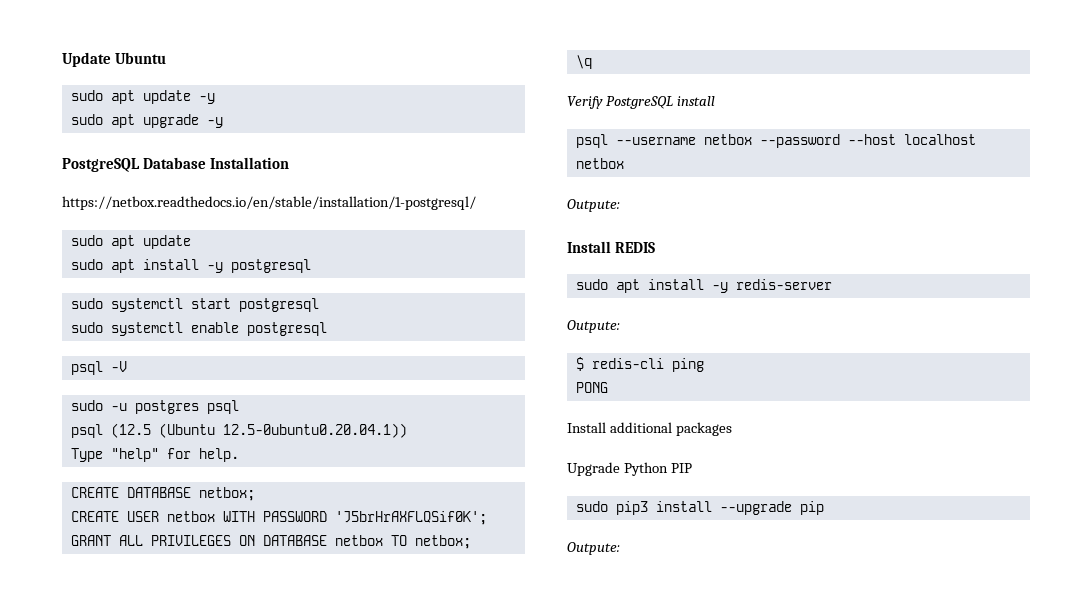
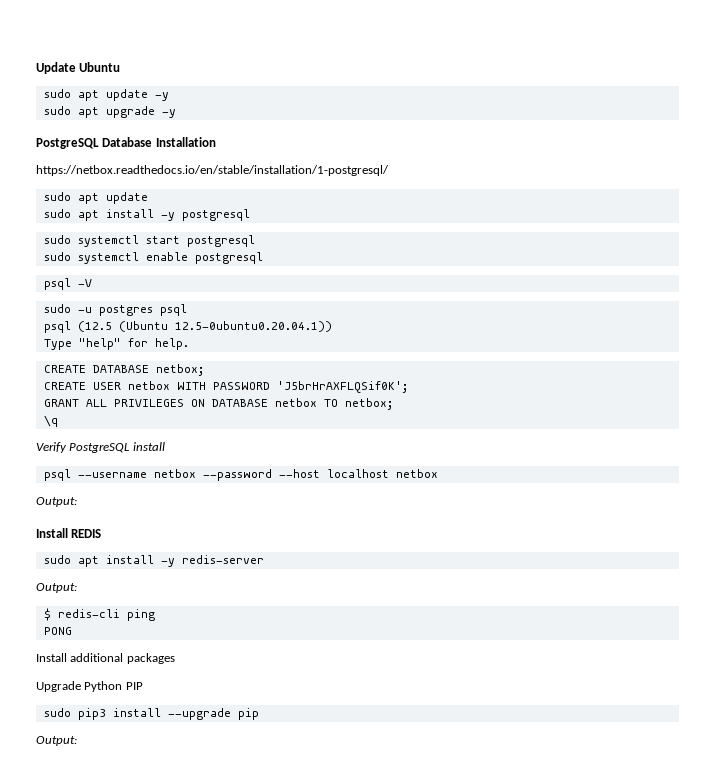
  psql --username netbox --password --host localhost netbox
- Outpute:
+ Output:
  sudo apt install -y redis-server
- Outpute:
+ Output:
  sudo pip3 install --upgrade pip
- Outpute:
+ Output:

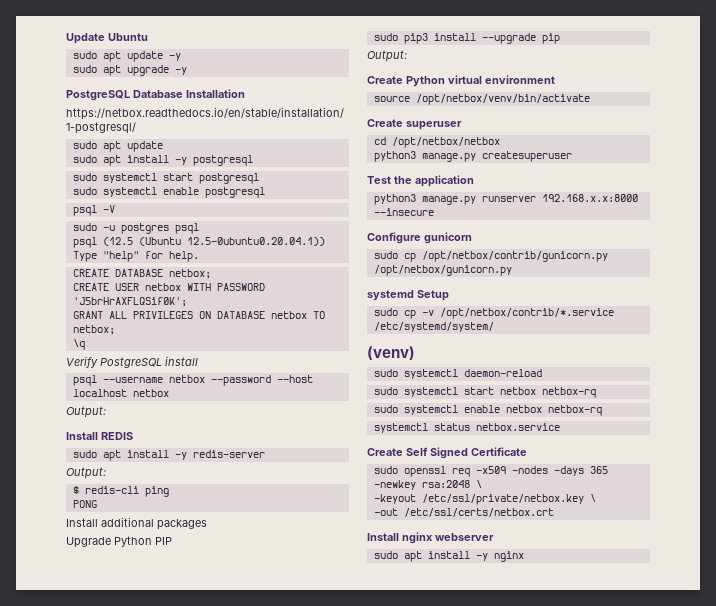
+ Create Python virtual environment
+ source /opt/netbox/venv/bin/activate
+ Create superuser
+ cd /opt/netbox/netbox
+ python3 manage.py createsuperuser
+ Test the application
+ python3 manage.py runserver 192.168.x.x:8000 --insecure
+ Configure gunicorn
+ sudo cp /opt/netbox/contrib/gunicorn.py /opt/netbox/gunicorn.py
+ systemd Setup
+ sudo cp -v /opt/netbox/contrib/*.service /etc/systemd/system/
+ (venv)
+ sudo systemctl daemon-reload
+ sudo systemctl start netbox netbox-rq
+ sudo systemctl enable netbox netbox-rq
+ systemctl status netbox.service
+ Create Self Signed Certificate
+ sudo openssl req -x509 -nodes -days 365 -newkey rsa:2048 \
+ -keyout /etc/ssl/private/netbox.key \
+ -out /etc/ssl/certs/netbox.crt
+ Install nginx webserver
+ sudo apt install -y nginx

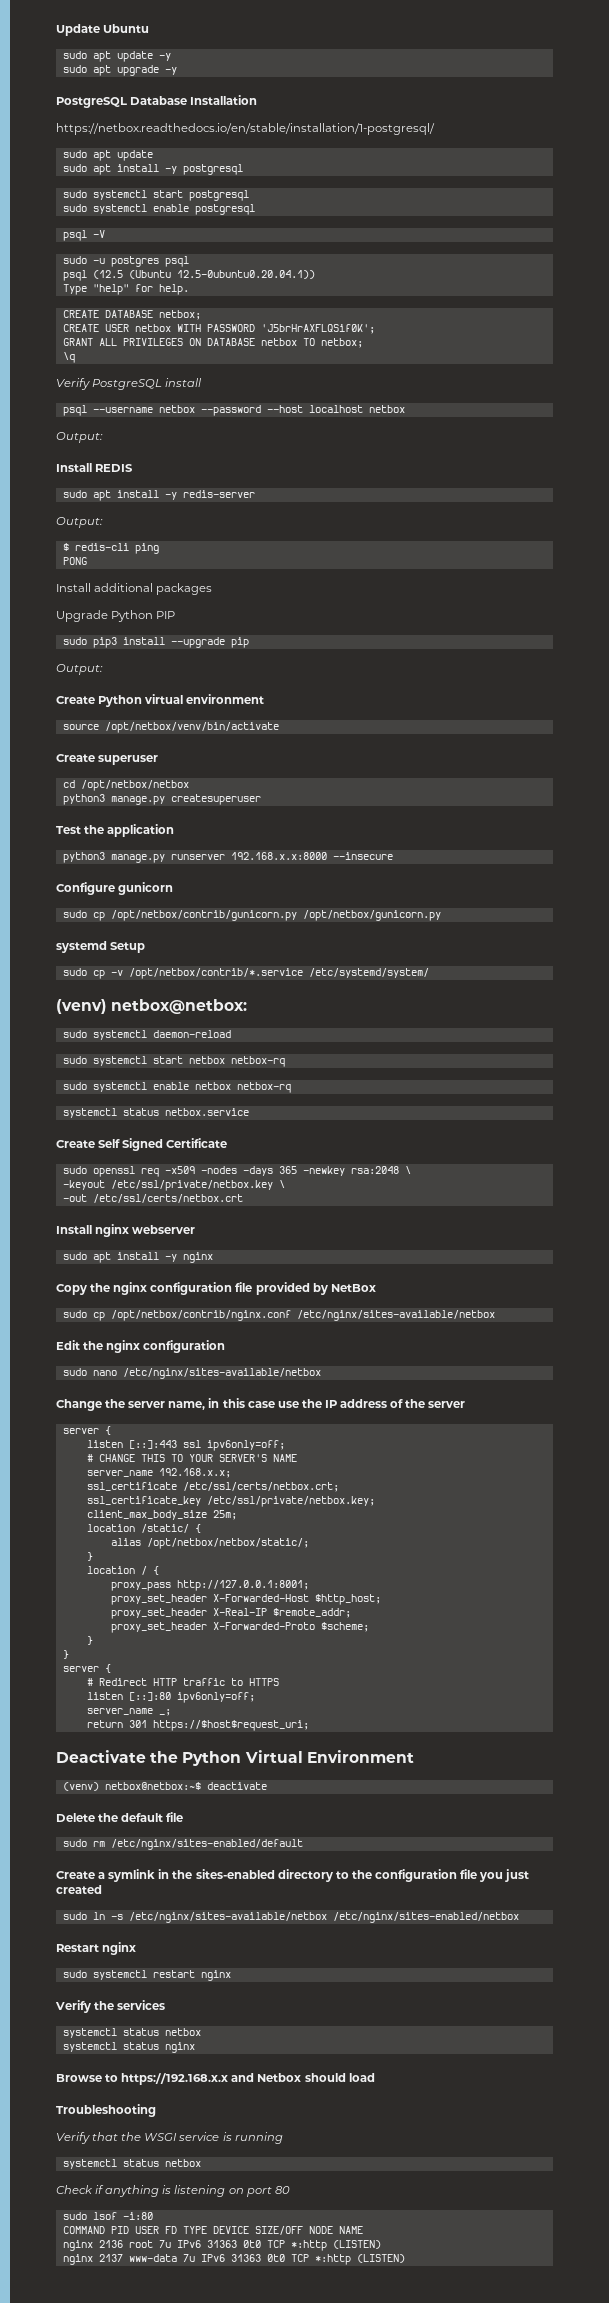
- (venv)
+ (venv) netbox@netbox:
+ Copy the nginx configuration file provided by NetBox
+ sudo cp /opt/netbox/contrib/nginx.conf /etc/nginx/sites-available/netbox
+ Edit the nginx configuration
+ sudo nano /etc/nginx/sites-available/netbox
+ Change the server name, in this case use the IP address of the server
+ server {
+ listen [::]:443 ssl ipv6only=off;
+ # CHANGE THIS TO YOUR SERVER'S NAME
+ server_name 192.168.x.x;
+ ssl_certificate /etc/ssl/certs/netbox.crt;
+ ssl_certificate_key /etc/ssl/private/netbox.key;
+ client_max_body_size 25m;
+ location /static/ {
+ alias /opt/netbox/netbox/static/;
+ }
+ location / {
+ proxy_pass http://127.0.0.1:8001;
+ proxy_set_header X-Forwarded-Host $http_host;
+ proxy_set_header X-Real-IP $remote_addr;
+ proxy_set_header X-Forwarded-Proto $scheme;
+ }
+ }
+ server {
+ # Redirect HTTP traffic to HTTPS
+ listen [::]:80 ipv6only=off;
+ server_name _;
+ return 301 https://$host$request_uri;
+ Deactivate the Python Virtual Environment
+ (venv) netbox@netbox:~$ deactivate
+ Delete the default file
+ sudo rm /etc/nginx/sites-enabled/default
+ Create a symlink in the sites-enabled directory to the configuration file you just created
+ sudo ln -s /etc/nginx/sites-available/netbox /etc/nginx/sites-enabled/netbox
+ Restart nginx
+ sudo systemctl restart nginx
+ Verify the services
+ systemctl status netbox
+ systemctl status nginx
+ Browse to https://192.168.x.x and Netbox should load
+ Troubleshooting
+ Verify that the WSGI service is running
+ systemctl status netbox
+ Check if anything is listening on port 80
+ sudo lsof -i:80
+ COMMAND PID USER FD TYPE DEVICE SIZE/OFF NODE NAME
+ nginx 2136 root 7u IPv6 31363 0t0 TCP *:http (LISTEN)
+ nginx 2137 www-data 7u IPv6 31363 0t0 TCP *:http (LISTEN)

